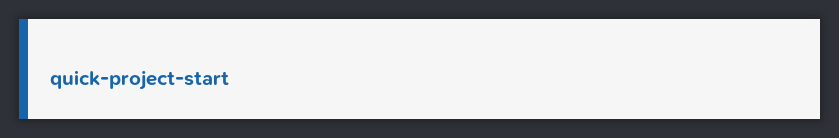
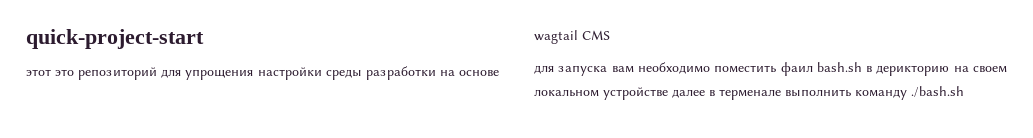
+ этот это репозиторий для упрощения настройки среды разработки на основе wagtail CMS
+ для запуска вам необходимо поместить фаил bash.sh в дерикторию на своем локальном устройстве далее в терменале выполнить команду ./bash.sh

